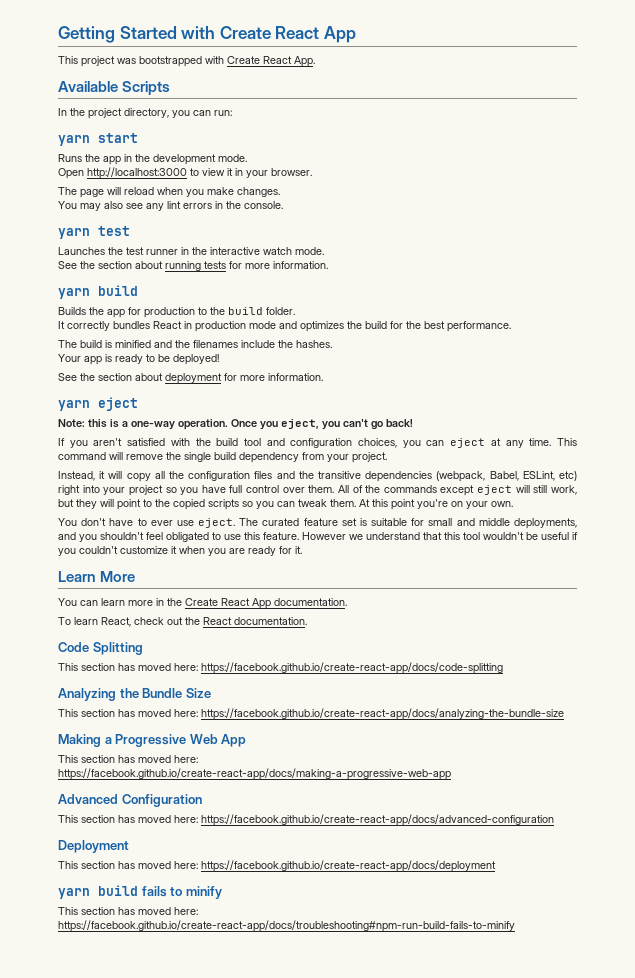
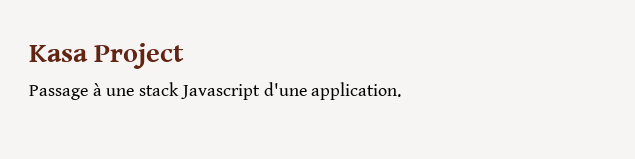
- Getting Started with Create React App
- This project was bootstrapped with Create React App.
- Available Scripts
- In the project directory, you can run:
- yarn start
- Runs the app in the development mode.
- Open http://localhost:3000 to view it in your browser.
- The page will reload when you make changes.
- You may also see any lint errors in the console.
- yarn test
- Launches the test runner in the interactive watch mode.
- See the section about running tests for more information.
- yarn build
- Builds the app for production to the build folder.
- It correctly bundles React in production mode and optimizes the build for the best performance.
- The build is minified and the filenames include the hashes.
- Your app is ready to be deployed!
- See the section about deployment for more information.
- yarn eject
- Note: this is a one-way operation. Once you eject, you can't go back!
- If you aren't satisfied with the build tool and configuration choices, you can eject at any time. This command will remove the single build dependency from your project.
- Instead, it will copy all the configuration files and the transitive dependencies (webpack, Babel, ESLint, etc) right into your project so you have full control over them. All of the commands except eject will still work, but they will point to the copied scripts so you can tweak them. At this point you're on your own.
- You don't have to ever use eject. The curated feature set is suitable for small and middle deployments, and you shouldn't feel obligated to use this feature. However we understand that this tool wouldn't be useful if you couldn't customize it when you are ready for it.
- Learn More
- You can learn more in the Create React App documentation.
- To learn React, check out the React documentation.
- Code Splitting
- This section has moved here: https://facebook.github.io/create-react-app/docs/code-splitting
- Analyzing the Bundle Size
- This section has moved here: https://facebook.github.io/create-react-app/docs/analyzing-the-bundle-size
- Making a Progressive Web App
- This section has moved here: https://facebook.github.io/create-react-app/docs/making-a-progressive-web-app
- Advanced Configuration
- This section has moved here: https://facebook.github.io/create-react-app/docs/advanced-configuration
- Deployment
- This section has moved here: https://facebook.github.io/create-react-app/docs/deployment
- yarn build fails to minify
- This section has moved here: https://facebook.github.io/create-react-app/docs/troubleshooting#npm-run-build-fails-to-minify
+ Kasa Project
+ Passage à une stack Javascript d'une application.

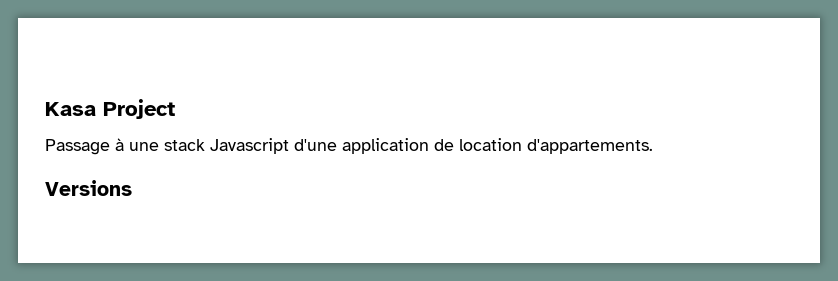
- Passage à une stack Javascript d'une application.
+ Passage à une stack Javascript d'une application de location d'appartements.
+ Versions

